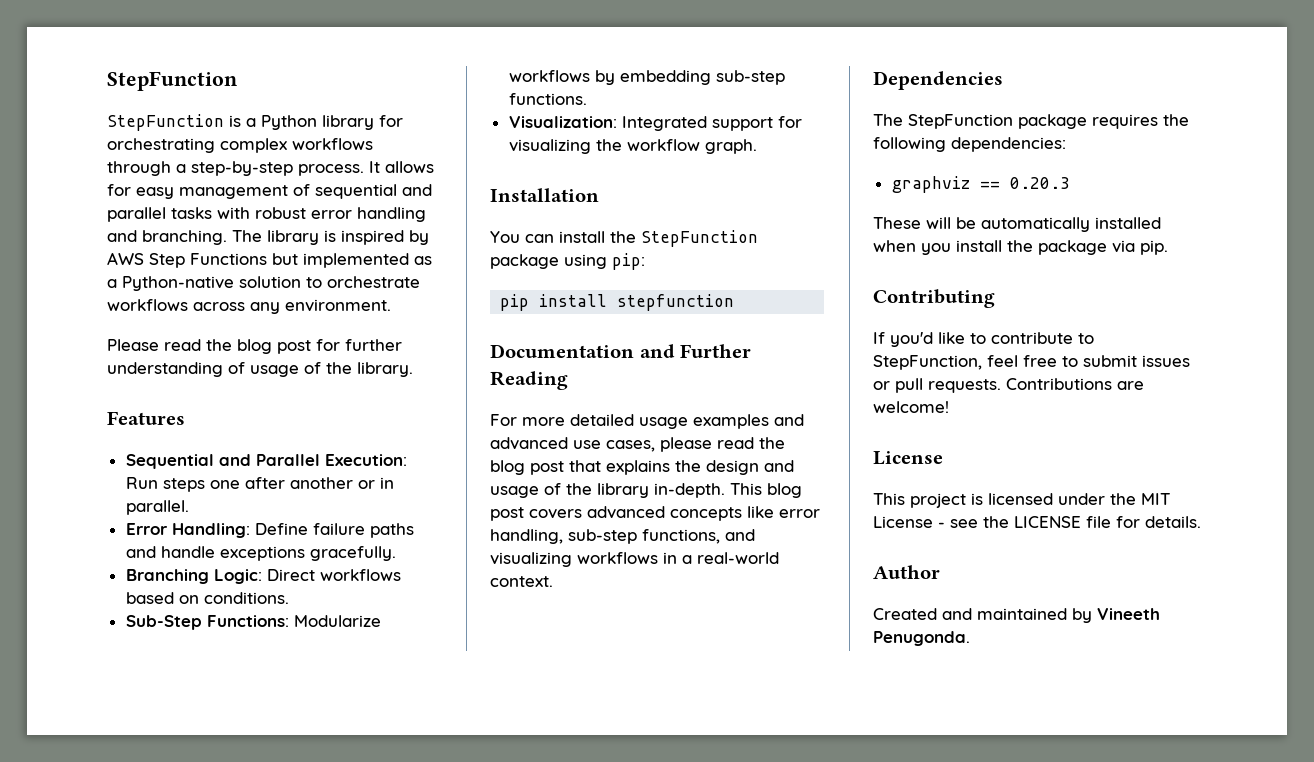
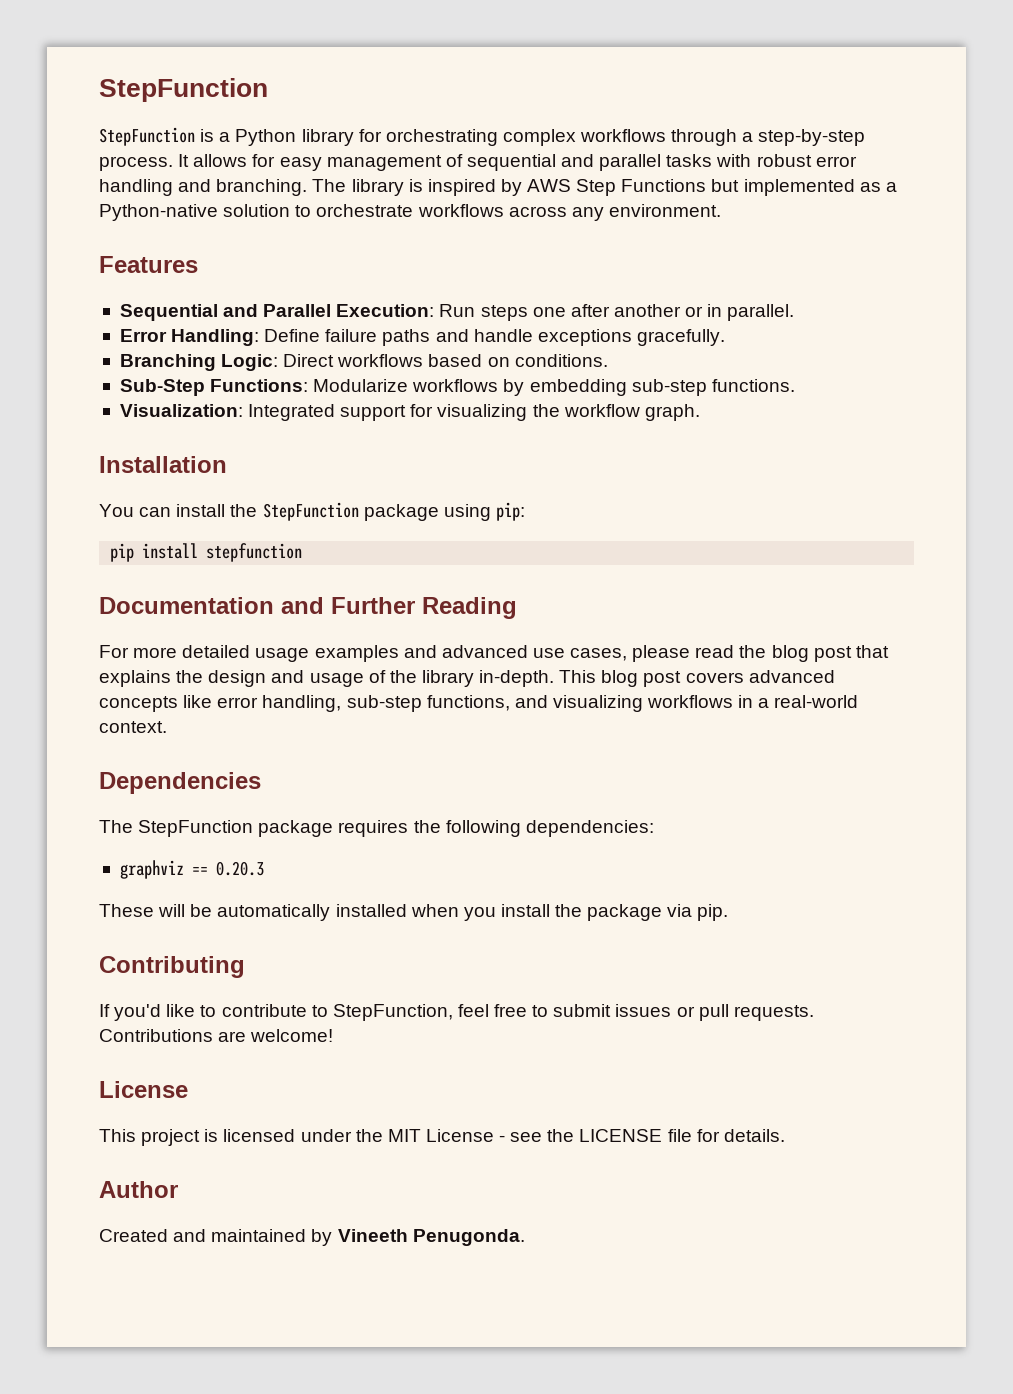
- Please read the blog post for further understanding of usage of the library.

